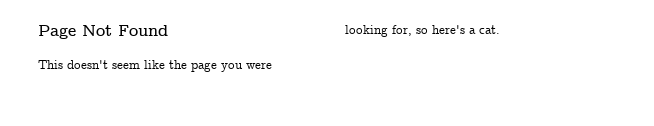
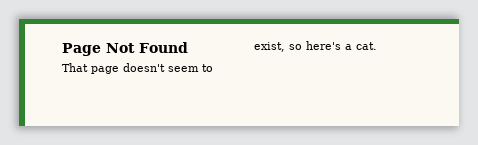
- This doesn't seem like the page you were looking for, so here's a cat.
+ That page doesn't seem to exist, so here's a cat.

